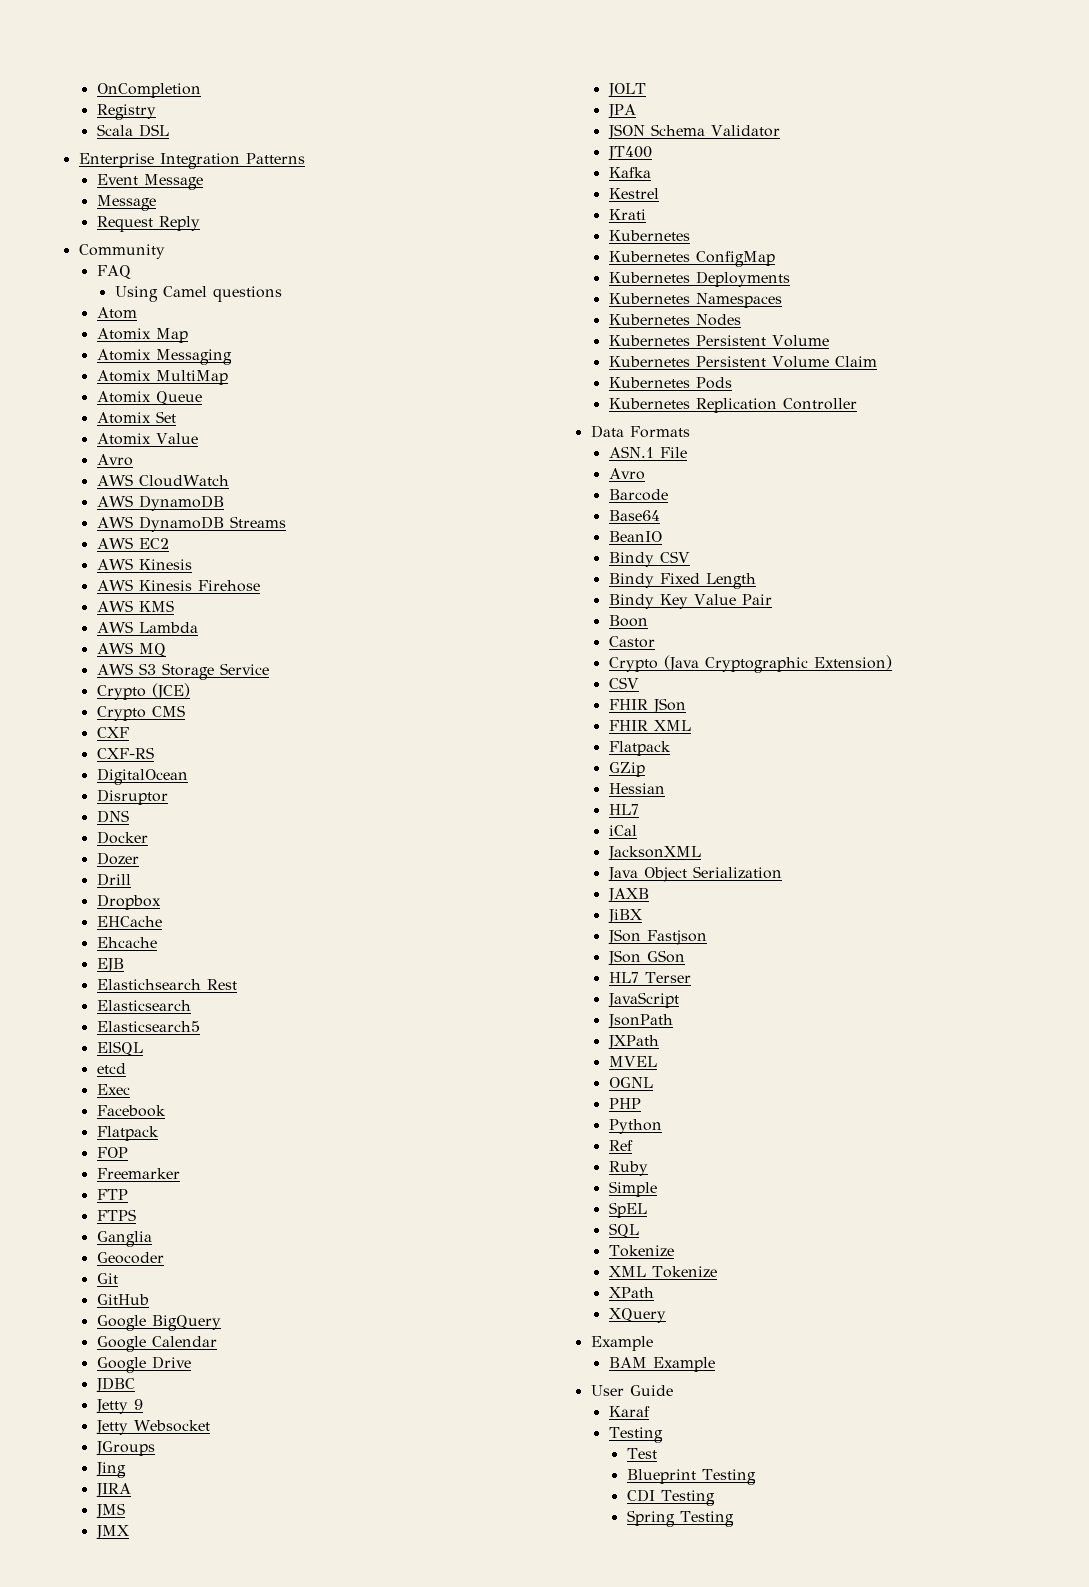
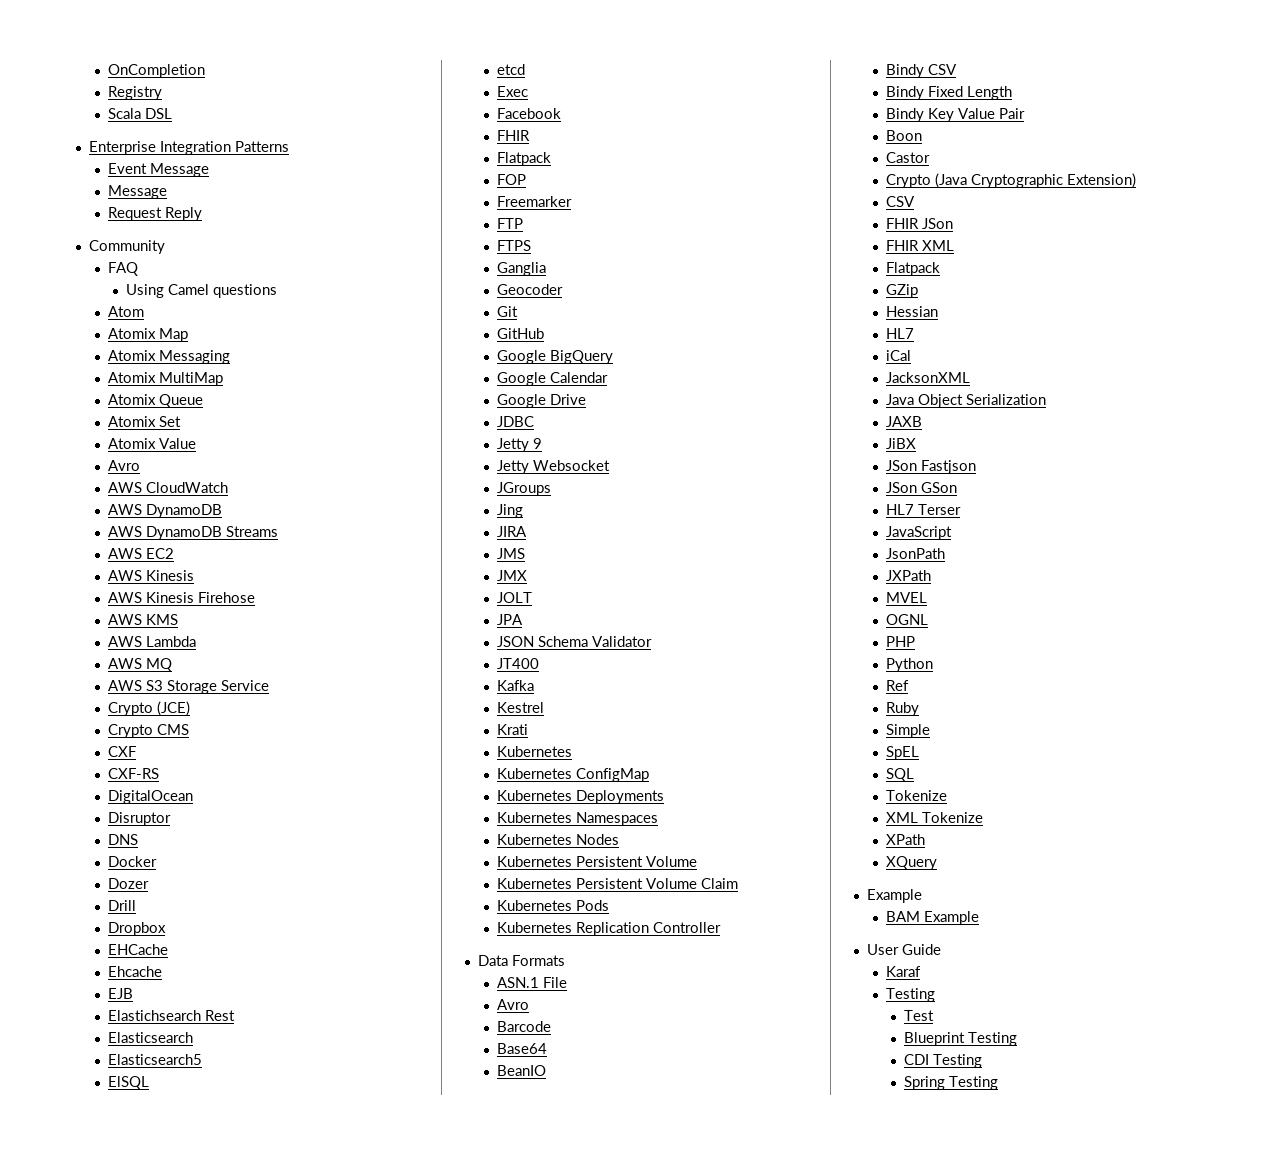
  Facebook
+ FHIR

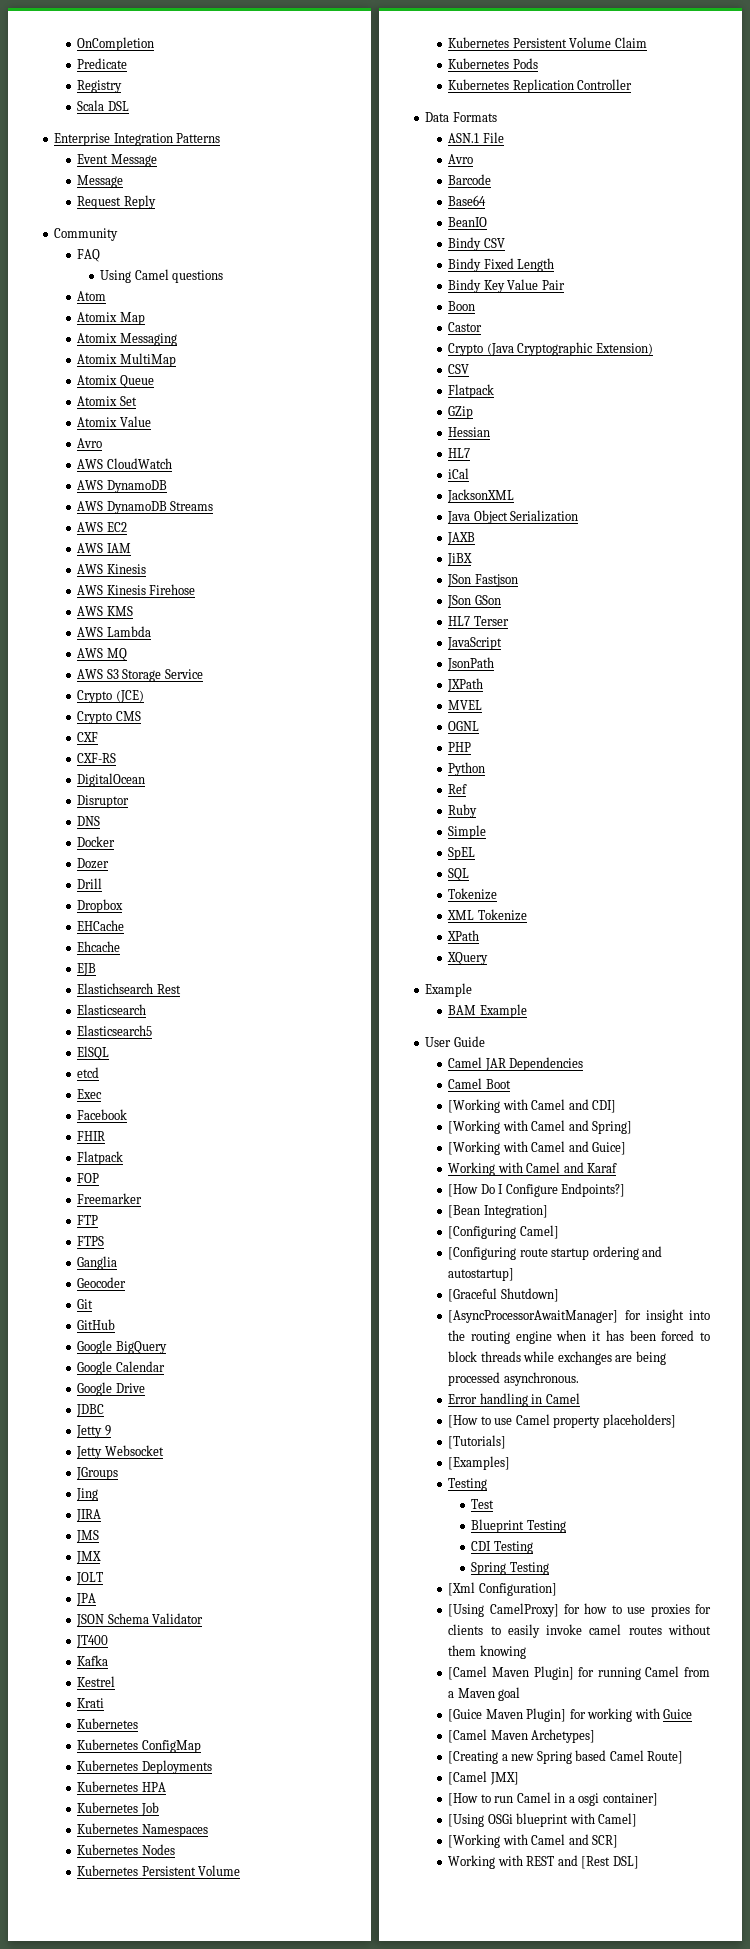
+ Predicate
+ AWS IAM
+ Kubernetes HPA
+ Kubernetes Job
- FHIR JSon
- FHIR XML
- Karaf
+ Camel JAR Dependencies
+ Camel Boot
+ [Working with Camel and CDI]
+ [Working with Camel and Spring]
+ [Working with Camel and Guice]
+ Working with Camel and Karaf
+ [How Do I Configure Endpoints?]
+ [Bean Integration]
+ [Configuring Camel]
+ [Configuring route startup ordering and autostartup]
+ [Graceful Shutdown]
+ [AsyncProcessorAwaitManager] for insight into the routing engine when it has been forced to block threads while exchanges are being processed asynchronous.
+ Error handling in Camel
+ [How to use Camel property placeholders]
+ [Tutorials]
+ [Examples]
+ [Xml Configuration]
+ [Using CamelProxy] for how to use proxies for clients to easily invoke camel routes without them knowing
+ [Camel Maven Plugin] for running Camel from a Maven goal
+ [Guice Maven Plugin] for working with Guice
+ [Camel Maven Archetypes]
+ [Creating a new Spring based Camel Route]
+ [Camel JMX]
+ [How to run Camel in a osgi container]
+ [Using OSGi blueprint with Camel]
+ [Working with Camel and SCR]
+ Working with REST and [Rest DSL]

